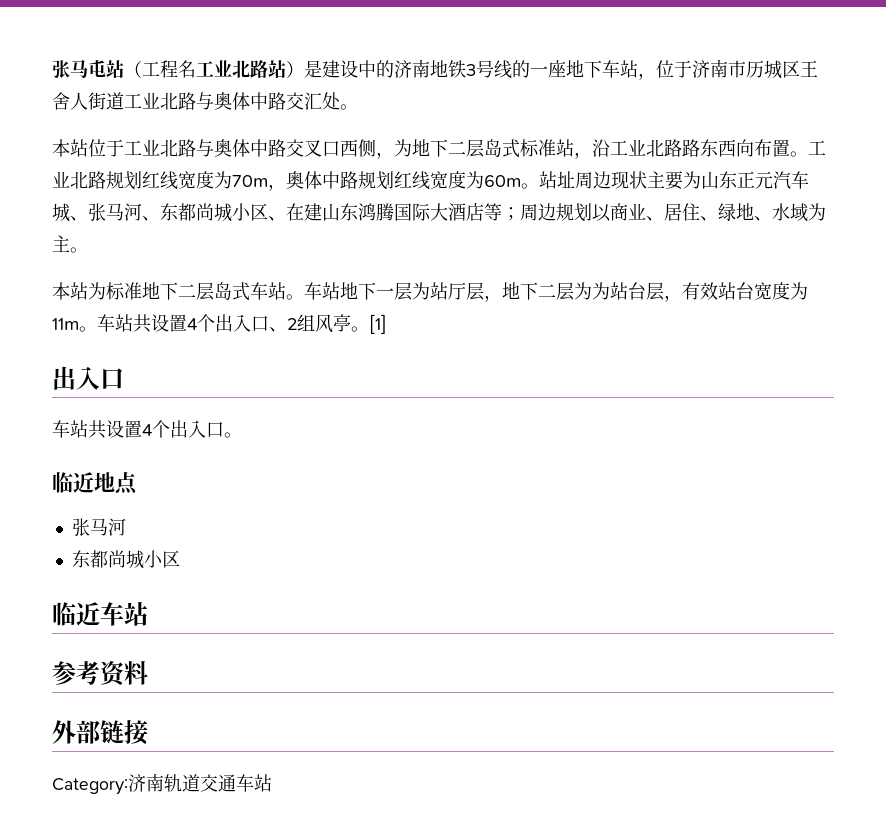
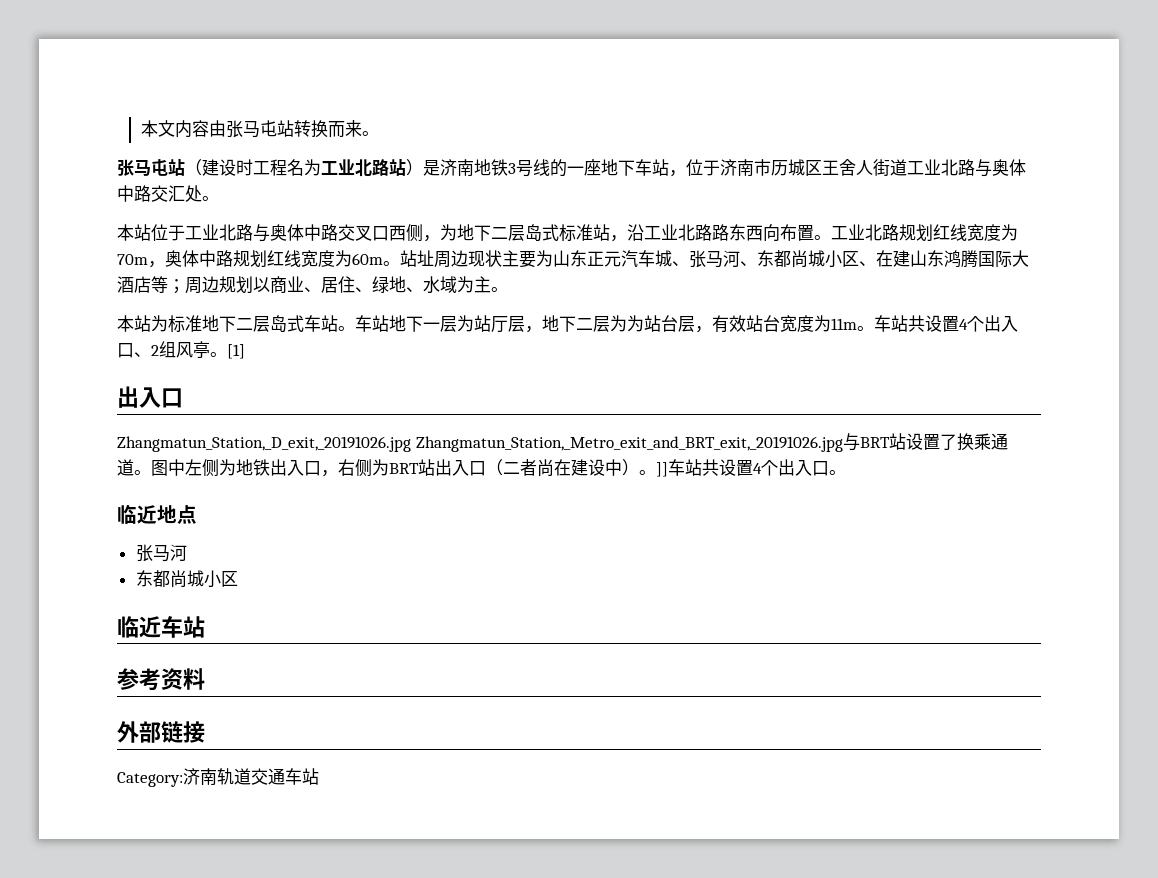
- 张马屯站（工程名工业北路站）是建设中的济南地铁3号线的一座地下车站，位于济南市历城区王舍人街道工业北路与奥体中路交汇处。
+ 本文内容由张马屯站转换而来。
+ 张马屯站（建设时工程名为工业北路站）是济南地铁3号线的一座地下车站，位于济南市历城区王舍人街道工业北路与奥体中路交汇处。
- 车站共设置4个出入口。
+ Zhangmatun_Station,_D_exit,_20191026.jpg Zhangmatun_Station,_Metro_exit_and_BRT_exit,_20191026.jpg与BRT站设置了换乘通道。图中左侧为地铁出入口，右侧为BRT站出入口（二者尚在建设中）。]]车站共设置4个出入口。

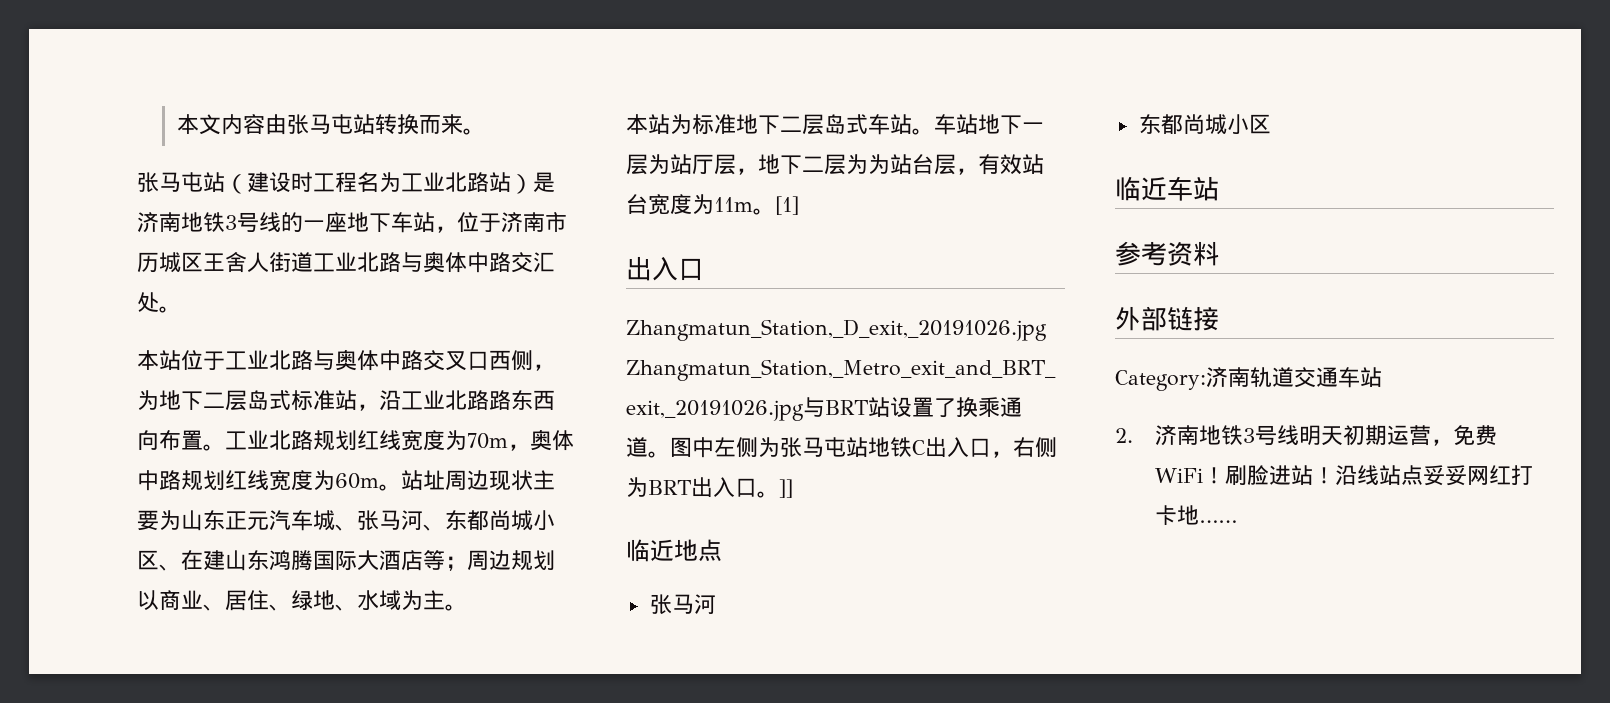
- 车站共设置4个出入口、2组风亭。
- 图中左侧为地铁出入口，右侧为BRT站出入口（二者尚在建设中）。]]车站共设置4个出入口。
+ 图中左侧为张马屯站地铁C出入口，右侧为BRT出入口。]]
+ 2.济南地铁3号线明天初期运营，免费WiFi！刷脸进站！沿线站点妥妥网红打卡地……

